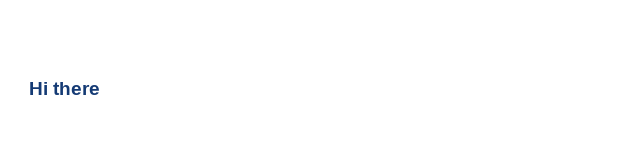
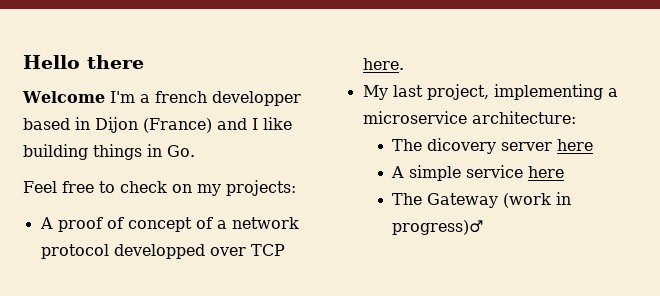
- Hi there
+ Hello there
+ Welcome I'm a french developper based in Dijon (France) and I like building things in Go.
+ Feel free to check on my projects:
+ A proof of concept of a network protocol developped over TCP here.
+ My last project, implementing a microservice architecture:
+ The dicovery server here
+ A simple service here
+ The Gateway (work in progress)♂

